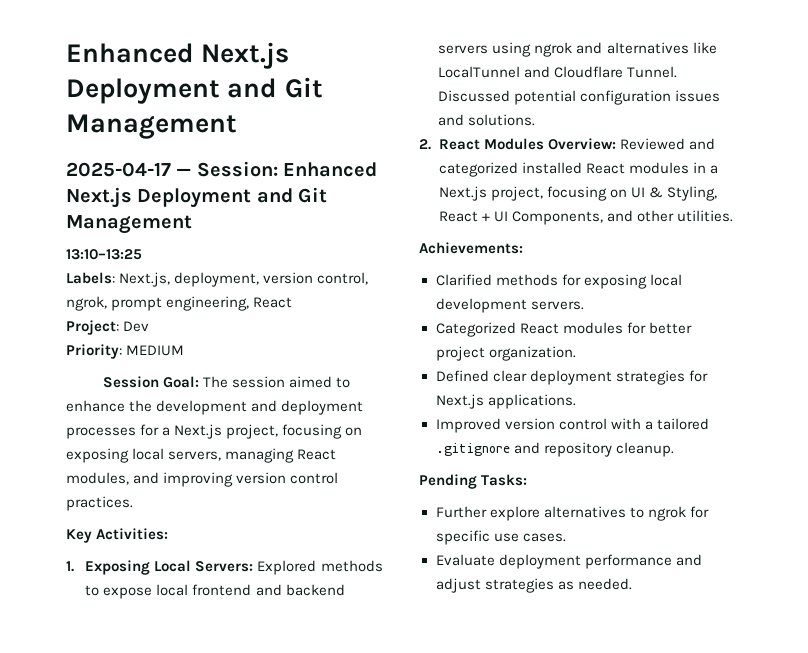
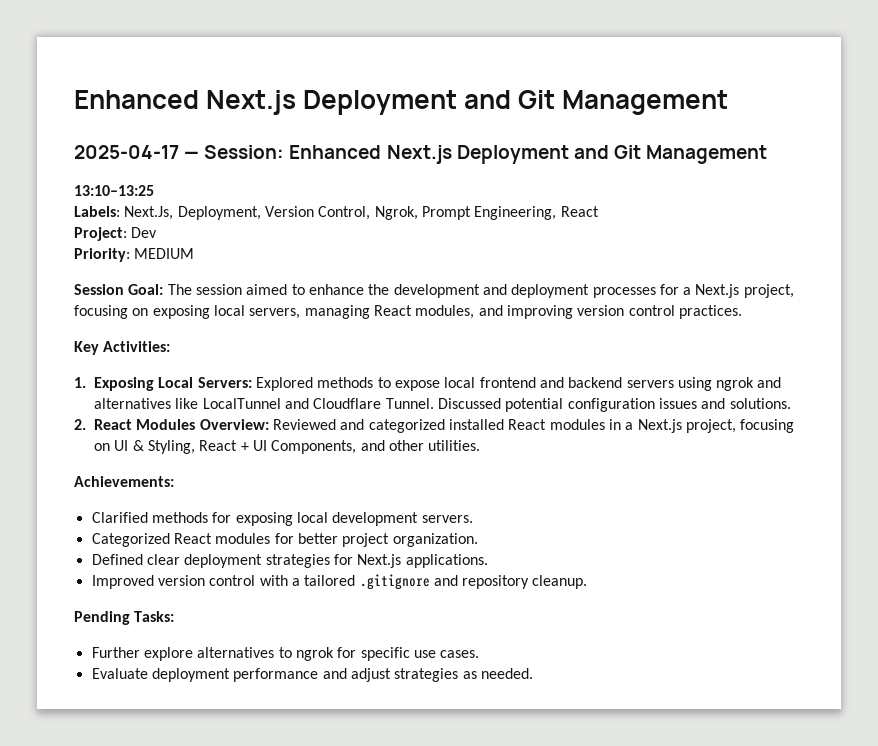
- Labels: Next.js, deployment, version control, ngrok, prompt engineering, React
+ Labels: Next.Js, Deployment, Version Control, Ngrok, Prompt Engineering, React

